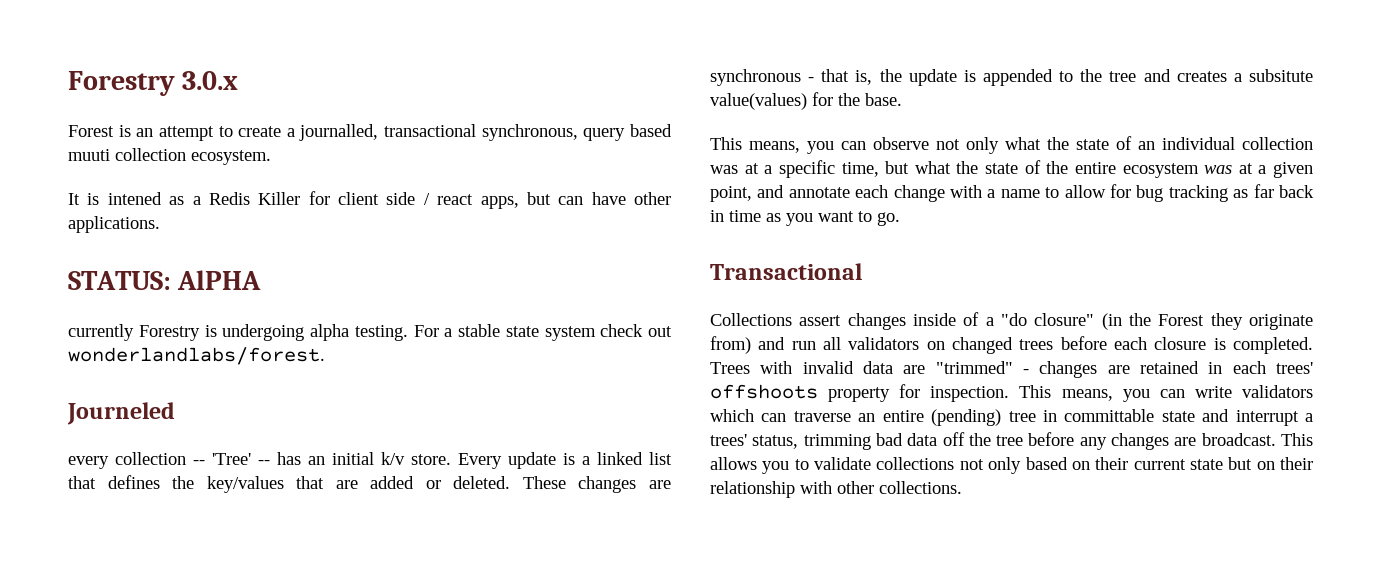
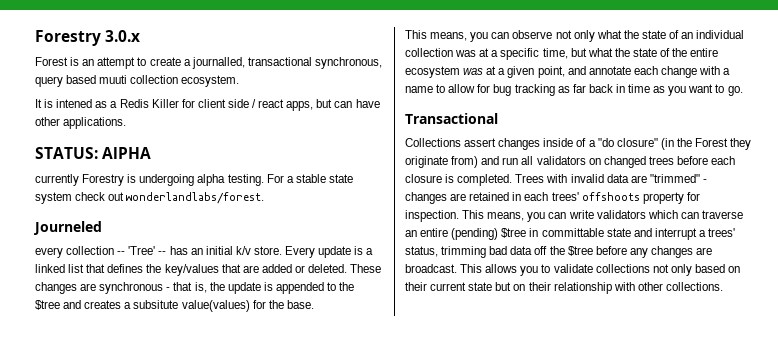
- These changes are synchronous - that is, the update is appended to the tree and creates a subsitute value(values) for the base.
+ These changes are synchronous - that is, the update is appended to the $tree and creates a subsitute value(values) for the base.
- This means, you can write validators which can traverse an entire (pending) tree in committable state and interrupt a trees' status, trimming bad data off the tree before any changes are broadcast.
+ This means, you can write validators which can traverse an entire (pending) $tree in committable state and interrupt a trees' status, trimming bad data off the $tree before any changes are broadcast.

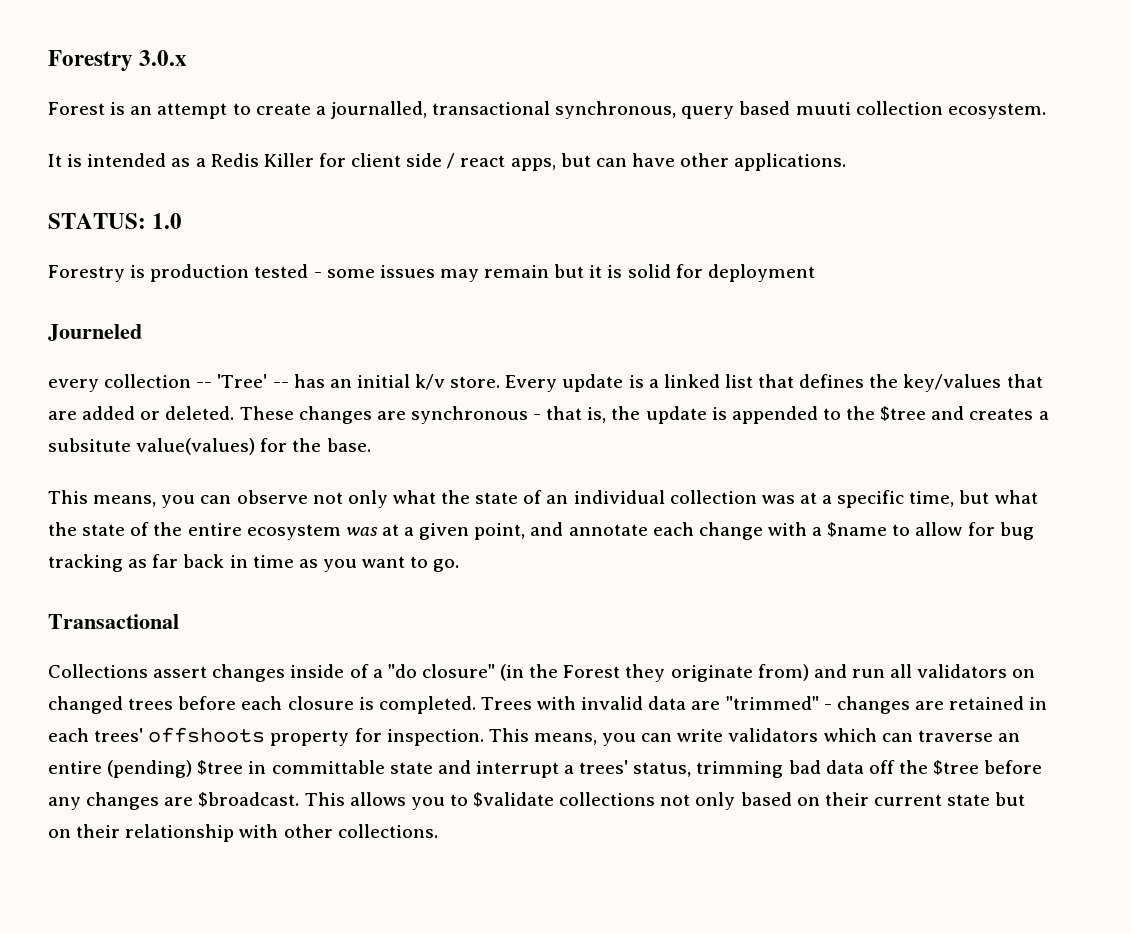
- It is intened as a Redis Killer for client side / react apps, but can have other applications.
+ It is intended as a Redis Killer for client side / react apps, but can have other applications.
- STATUS: AlPHA
- currently Forestry is undergoing alpha testing. For a stable state system check out wonderlandlabs/forest.
+ STATUS: 1.0
+ Forestry is production tested - some issues may remain but it is solid for deployment
- This means, you can observe not only what the state of an individual collection was at a specific time, but what the state of the entire ecosystem was at a given point, and annotate each change with a name to allow for bug tracking as far back in time as you want to go.
+ This means, you can observe not only what the state of an individual collection was at a specific time, but what the state of the entire ecosystem was at a given point, and annotate each change with a $name to allow for bug tracking as far back in time as you want to go.
- This means, you can write validators which can traverse an entire (pending) $tree in committable state and interrupt a trees' status, trimming bad data off the $tree before any changes are broadcast.
+ This means, you can write validators which can traverse an entire (pending) $tree in committable state and interrupt a trees' status, trimming bad data off the $tree before any changes are $broadcast.
- This allows you to validate collections not only based on their current state but on their relationship with other collections.
+ This allows you to $validate collections not only based on their current state but on their relationship with other collections.

